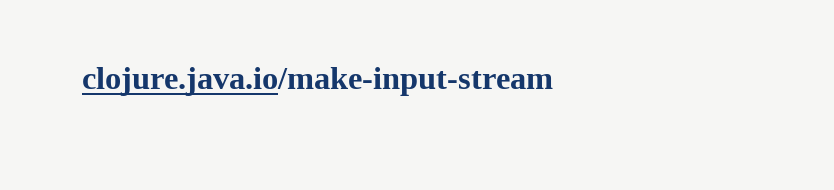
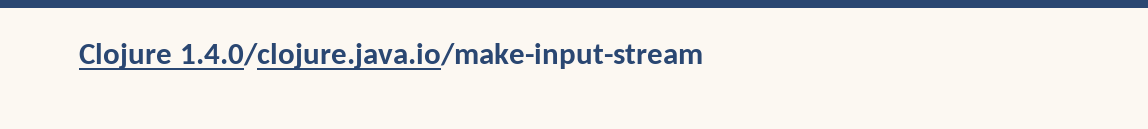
- clojure.java.io/make-input-stream
+ Clojure 1.4.0/clojure.java.io/make-input-stream

